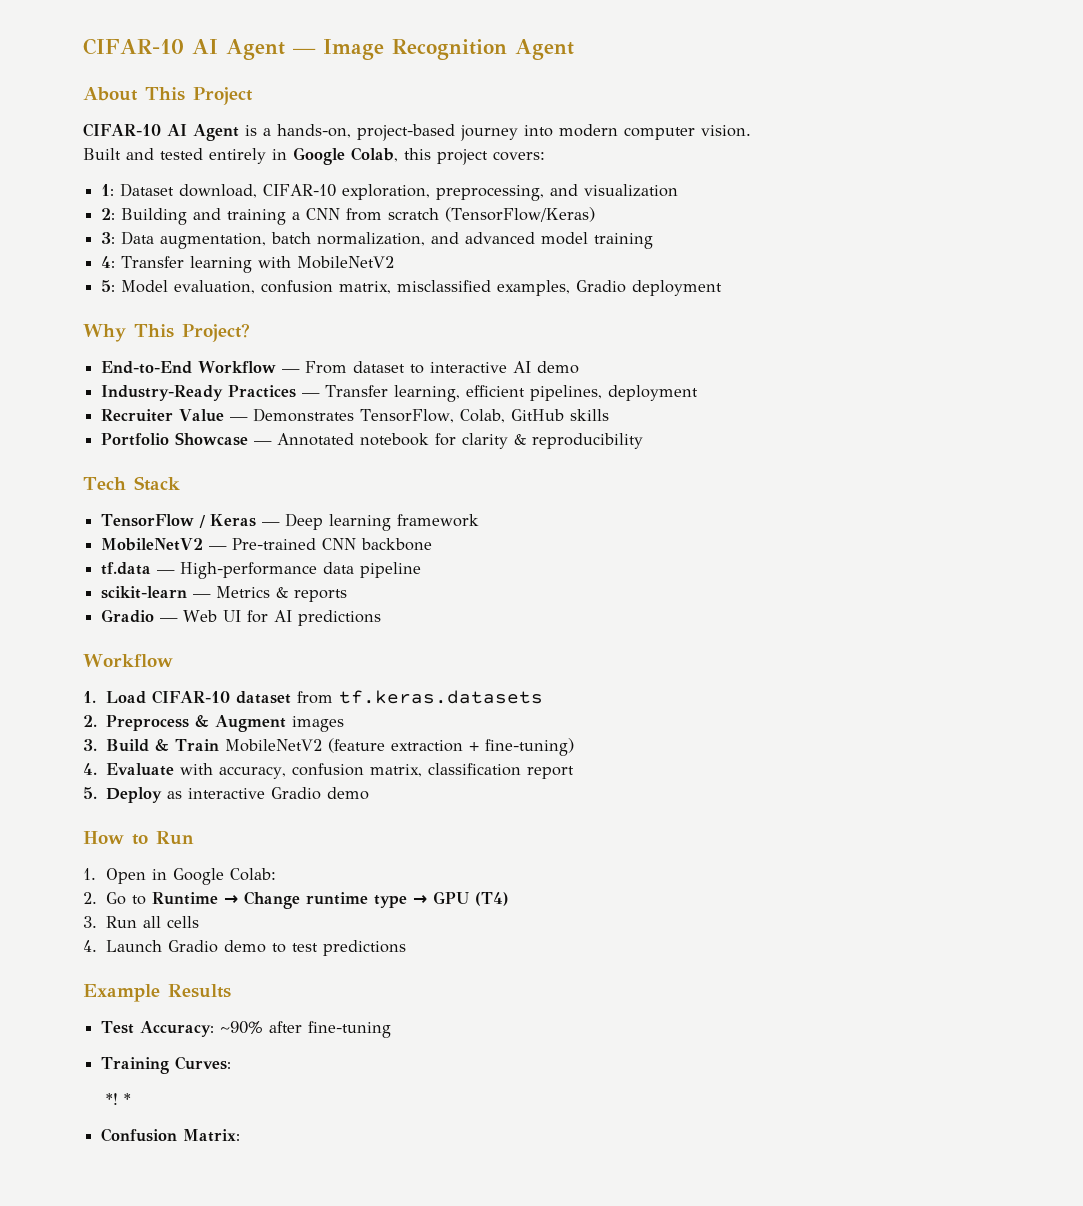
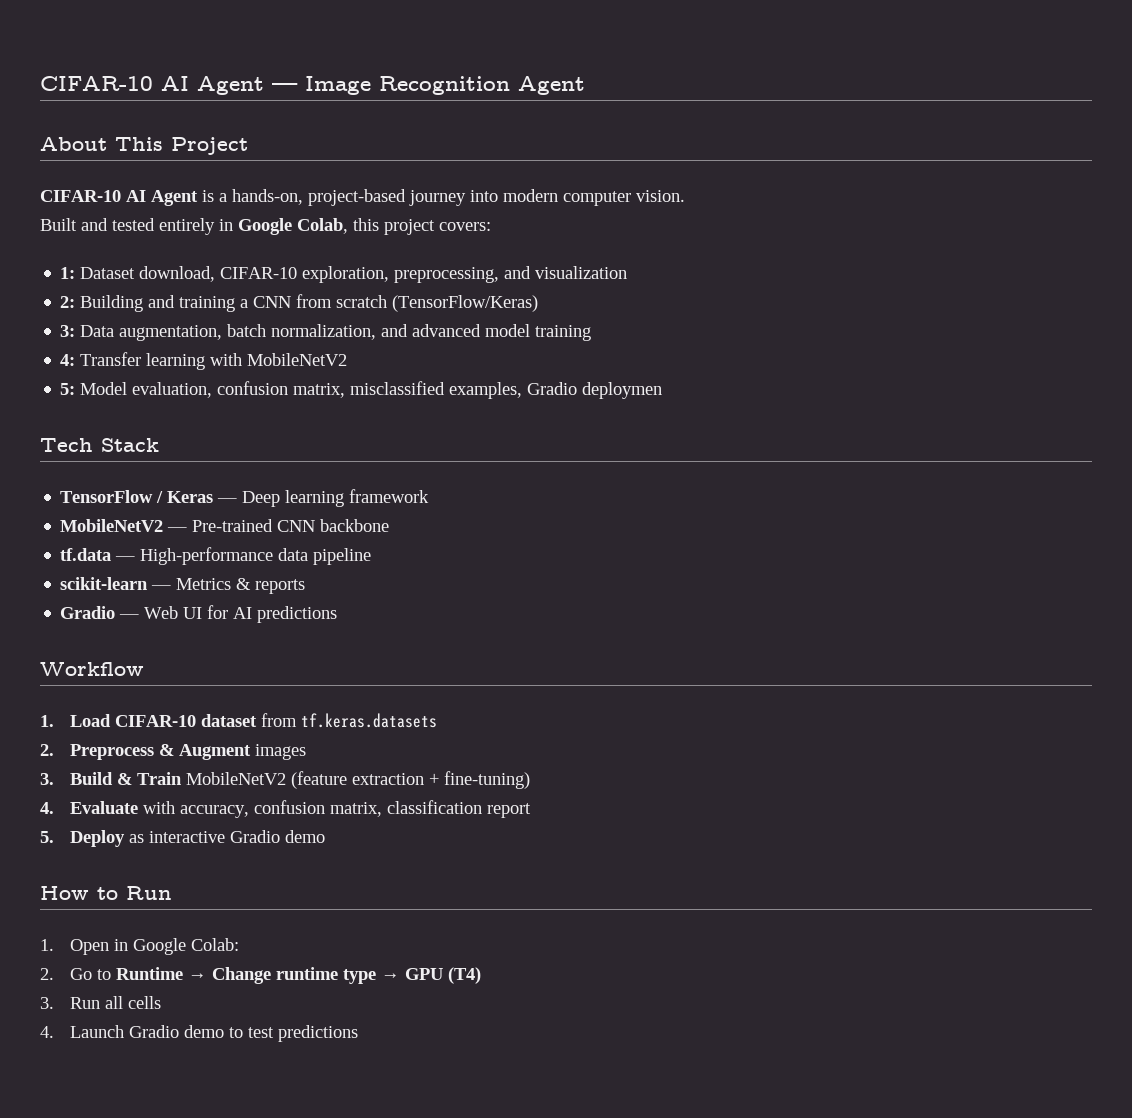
- 5: Model evaluation, confusion matrix, misclassified examples, Gradio deployment
- Why This Project?
- End-to-End Workflow — From dataset to interactive AI demo
- Industry-Ready Practices — Transfer learning, efficient pipelines, deployment
- Recruiter Value — Demonstrates TensorFlow, Colab, GitHub skills
- Portfolio Showcase — Annotated notebook for clarity & reproducibility
+ 5: Model evaluation, confusion matrix, misclassified examples, Gradio deploymen
- Example Results
- Test Accuracy: ~90% after fine-tuning
- Training Curves:
- *! *
- Confusion Matrix:

